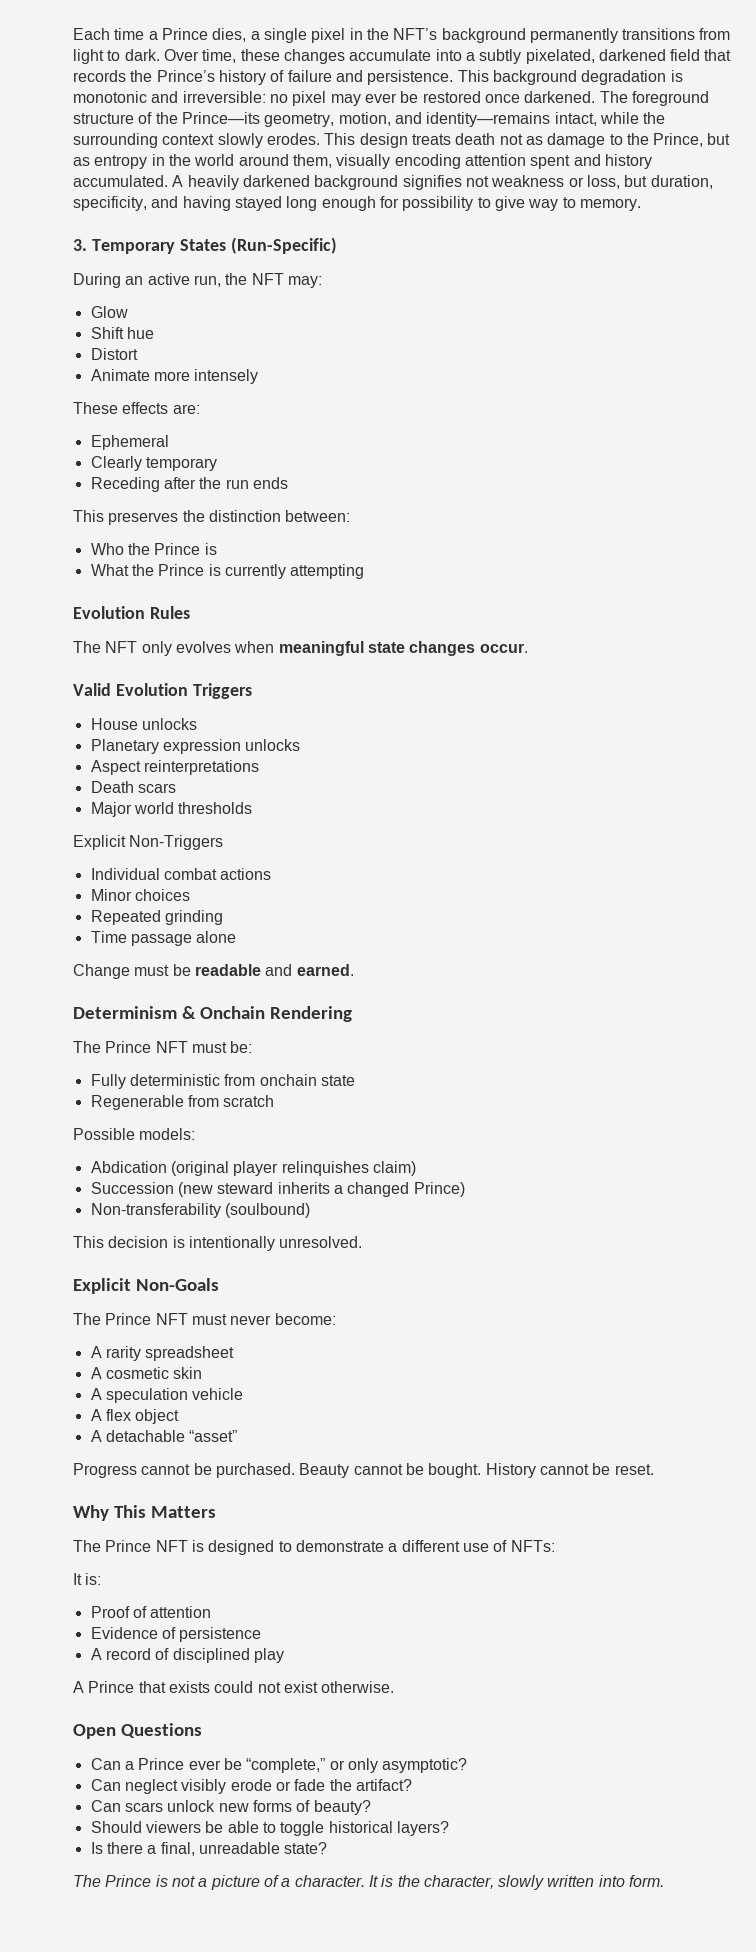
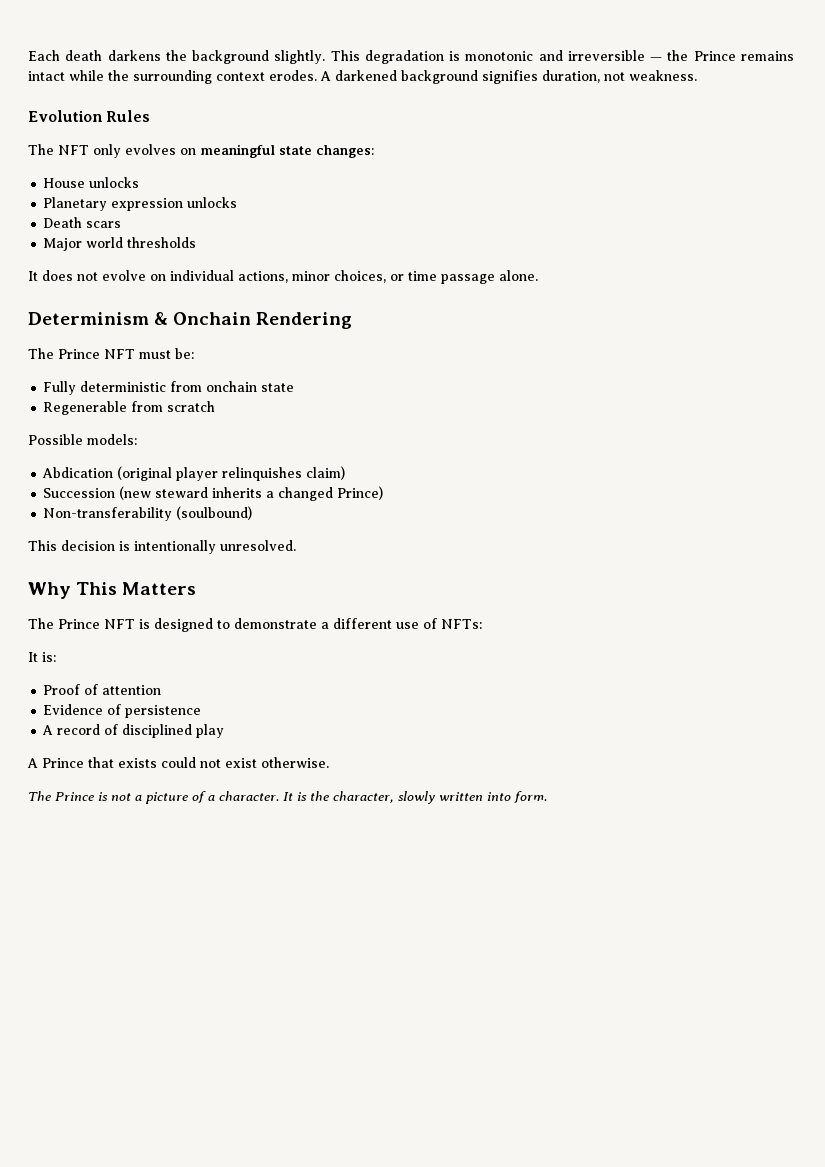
- Each time a Prince dies, a single pixel in the NFT’s background permanently transitions from light to dark. Over time, these changes accumulate into a subtly pixelated, darkened field that records the Prince’s history of failure and persistence. This background degradation is monotonic and irreversible: no pixel may ever be restored once darkened. The foreground structure of the Prince—its geometry, motion, and identity—remains intact, while the surrounding context slowly erodes. This design treats death not as damage to the Prince, but as entropy in the world around them, visually encoding attention spent and history accumulated. A heavily darkened background signifies not weakness or loss, but duration, specificity, and having stayed long enough for possibility to give way to memory.
- 3. Temporary States (Run-Specific)
- During an active run, the NFT may:
- Glow
- Shift hue
- Distort
- Animate more intensely
- These effects are:
- Ephemeral
- Clearly temporary
- Receding after the run ends
- This preserves the distinction between:
- Who the Prince is
- What the Prince is currently attempting
+ Each death darkens the background slightly. This degradation is monotonic and irreversible — the Prince remains intact while the surrounding context erodes. A darkened background signifies duration, not weakness.
- The NFT only evolves when meaningful state changes occur.
- Valid Evolution Triggers
+ The NFT only evolves on meaningful state changes:
- Aspect reinterpretations
- Explicit Non-Triggers
- Individual combat actions
- Minor choices
- Repeated grinding
- Time passage alone
- Change must be readable and earned.
+ It does not evolve on individual actions, minor choices, or time passage alone.
- Explicit Non-Goals
- The Prince NFT must never become:
- A rarity spreadsheet
- A cosmetic skin
- A speculation vehicle
- A flex object
- A detachable “asset”
- Progress cannot be purchased. Beauty cannot be bought. History cannot be reset.
- Open Questions
- Can a Prince ever be “complete,” or only asymptotic?
- Can neglect visibly erode or fade the artifact?
- Can scars unlock new forms of beauty?
- Should viewers be able to toggle historical layers?
- Is there a final, unreadable state?

